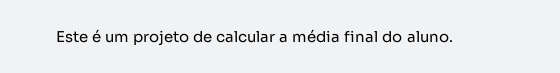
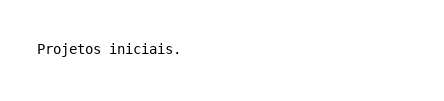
- Este é um projeto de calcular a média final do aluno.
+ Projetos iniciais.

